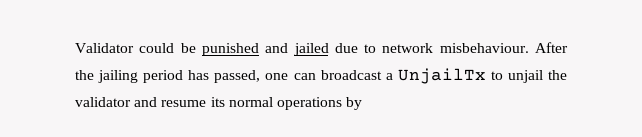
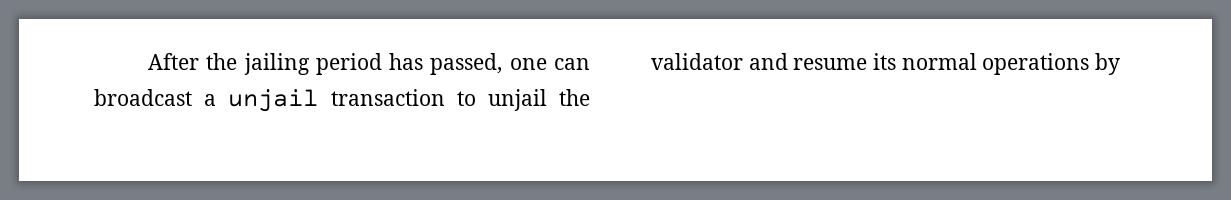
- Validator could be punished and jailed due to network misbehaviour. After the jailing period has passed, one can broadcast a UnjailTx to unjail the validator and resume its normal operations by
+ After the jailing period has passed, one can broadcast a unjail transaction to unjail the validator and resume its normal operations by

